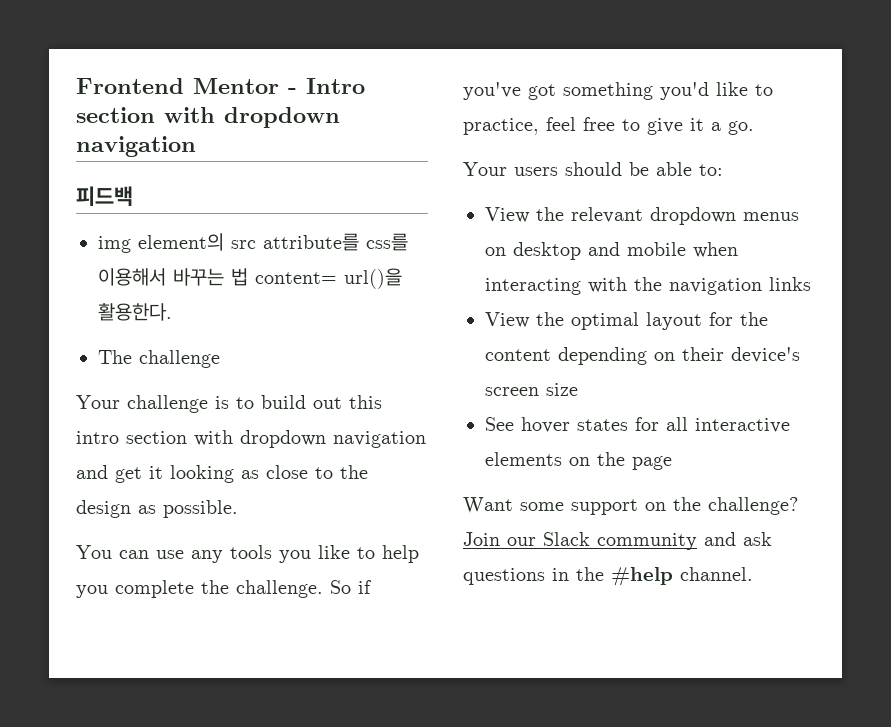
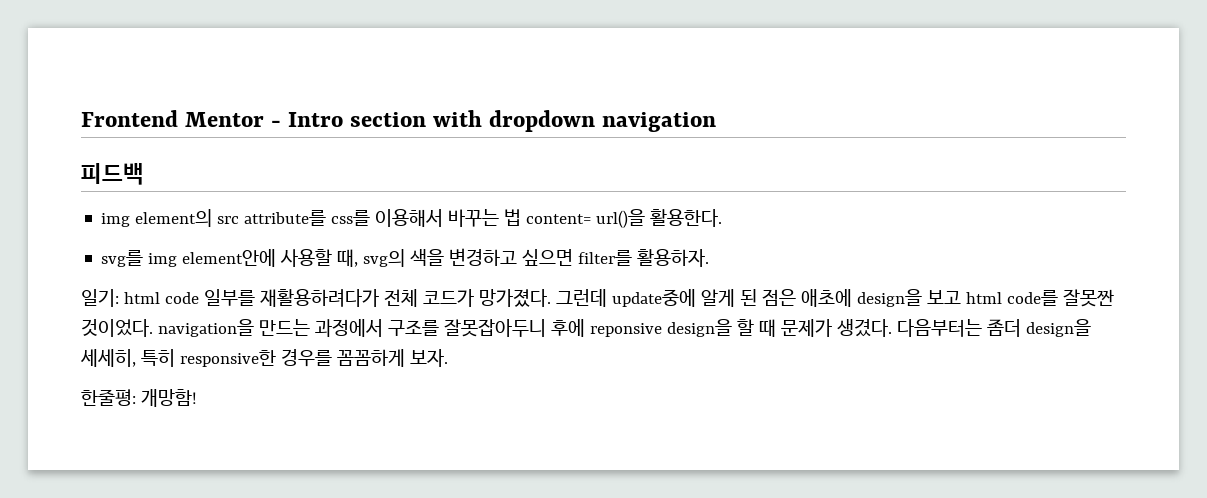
- The challenge
- Your challenge is to build out this intro section with dropdown navigation and get it looking as close to the design as possible.
- You can use any tools you like to help you complete the challenge. So if you've got something you'd like to practice, feel free to give it a go.
- Your users should be able to:
- View the relevant dropdown menus on desktop and mobile when interacting with the navigation links
- View the optimal layout for the content depending on their device's screen size
- See hover states for all interactive elements on the page
- Want some support on the challenge? Join our Slack community and ask questions in the #help channel.
+ svg를 img element안에 사용할 때, svg의 색을 변경하고 싶으면 filter를 활용하자.
+ 일기: html code 일부를 재활용하려다가 전체 코드가 망가졌다. 그런데 update중에 알게 된 점은 애초에 design을 보고 html code를 잘못짠 것이었다. navigation을 만드는 과정에서 구조를 잘못잡아두니 후에 reponsive design을 할 때 문제가 생겼다. 다음부터는 좀더 design을 세세히, 특히 responsive한 경우를 꼼꼼하게 보자.
+ 한줄평: 개망함!

